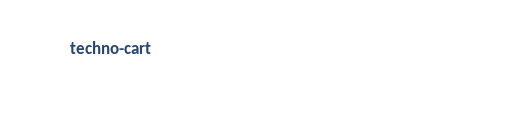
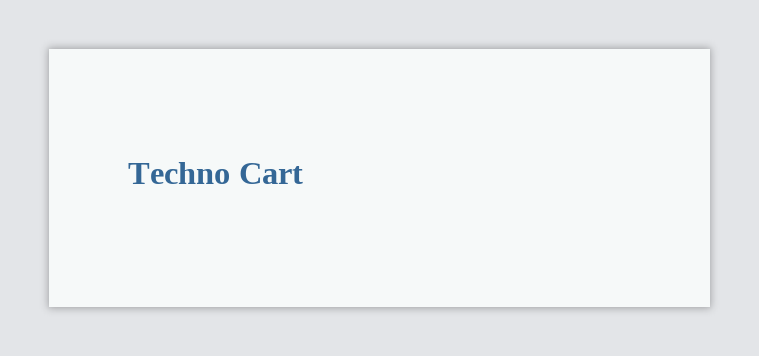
- techno-cart
+ Techno Cart

